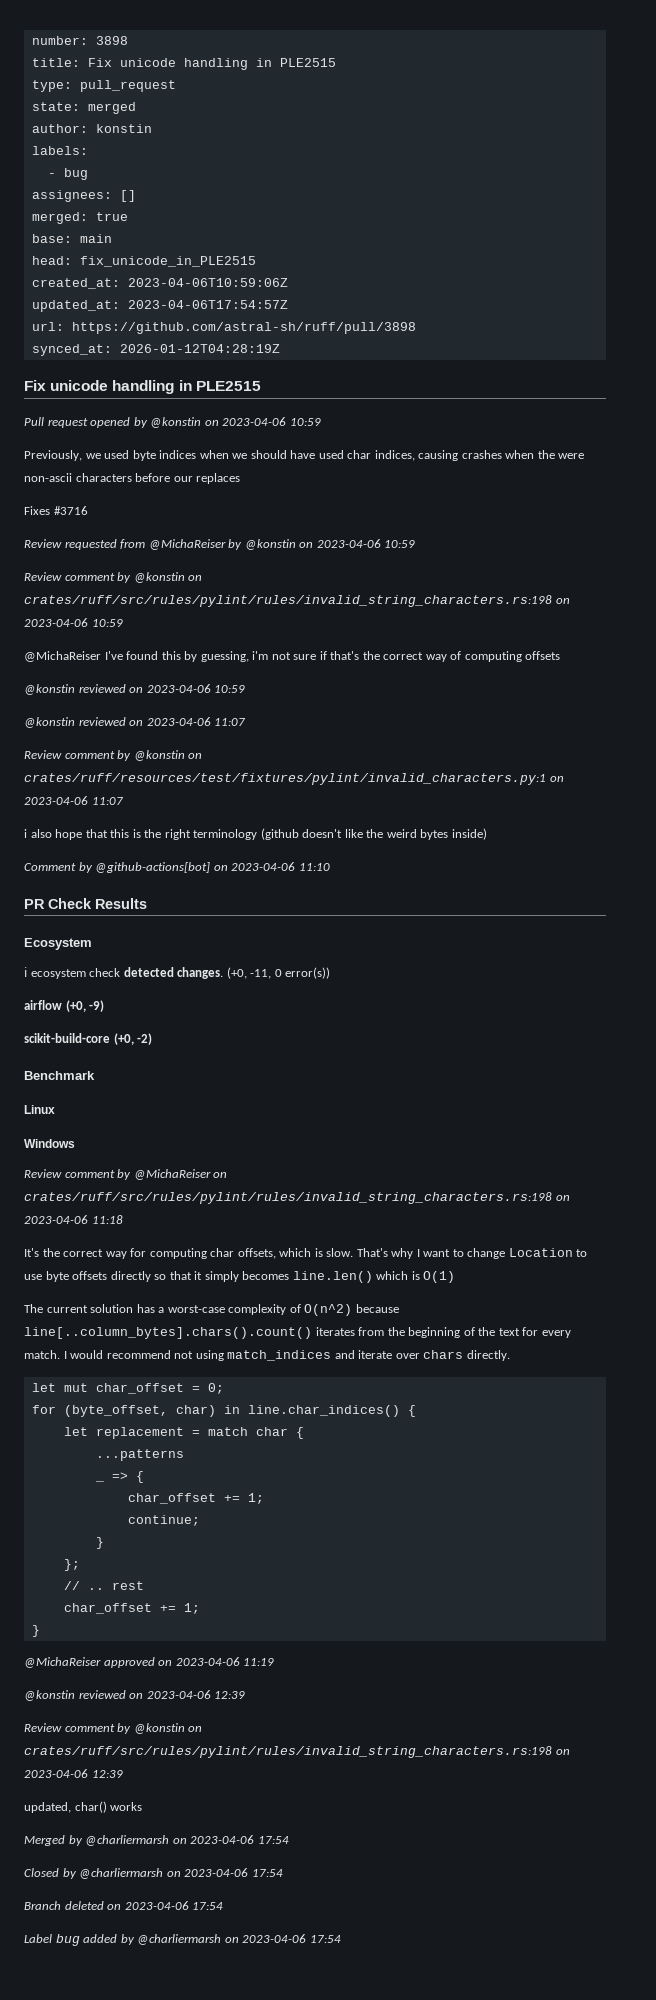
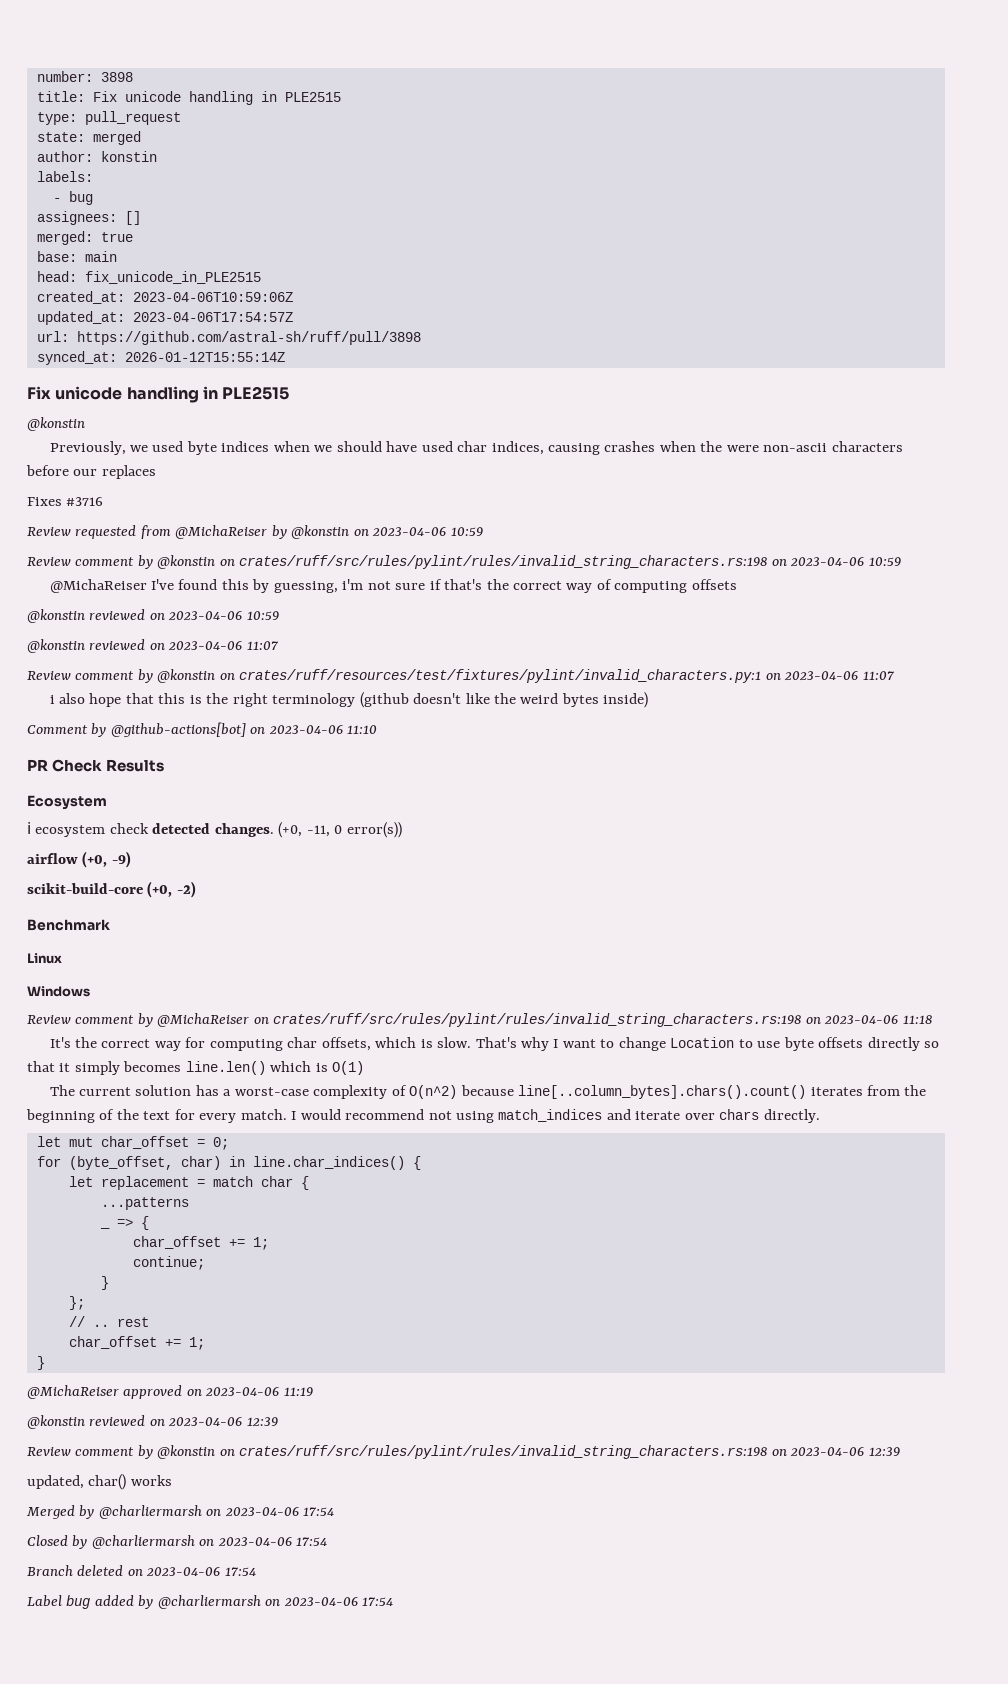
- synced_at: 2026-01-12T04:28:19Z
+ synced_at: 2026-01-12T15:55:14Z
  Fix unicode handling in PLE2515
- Pull request opened by @konstin on 2023-04-06 10:59
+ @konstin

